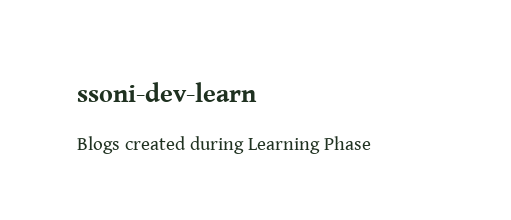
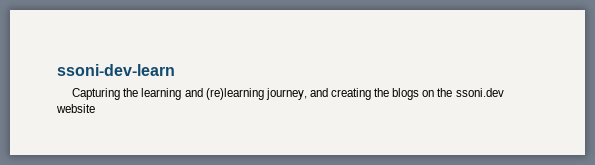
- Blogs created during Learning Phase
+ Capturing the learning and (re)learning journey, and creating the blogs on the ssoni.dev website

